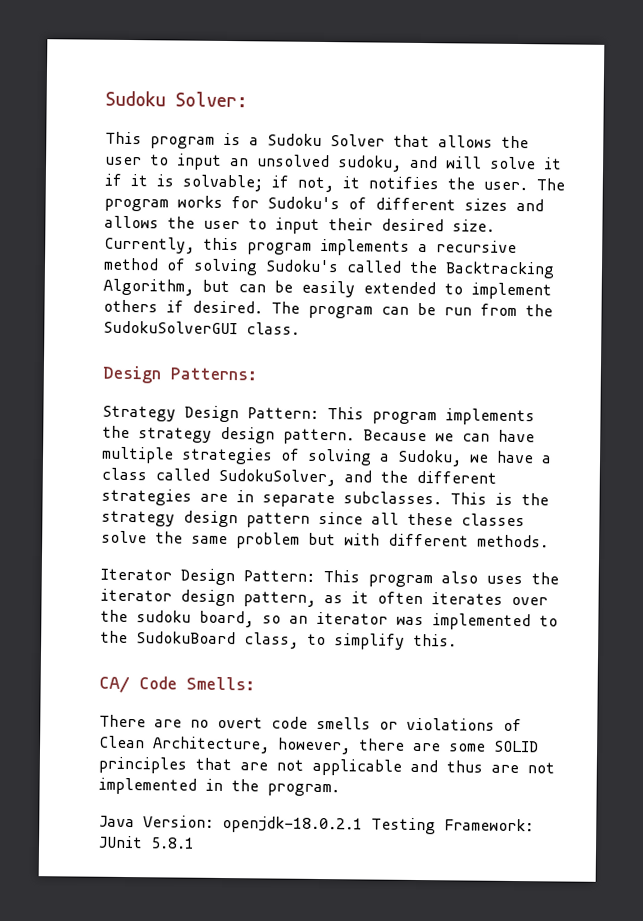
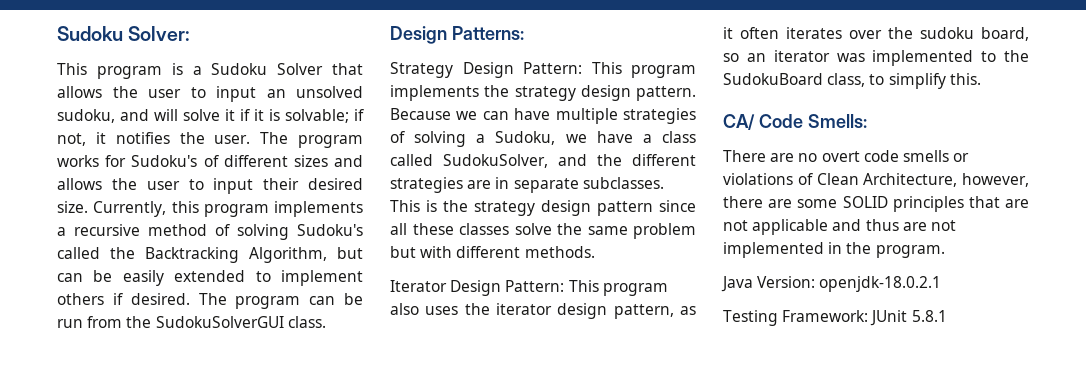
- Java Version: openjdk-18.0.2.1 Testing Framework: JUnit 5.8.1
+ Java Version: openjdk-18.0.2.1
+ Testing Framework: JUnit 5.8.1

